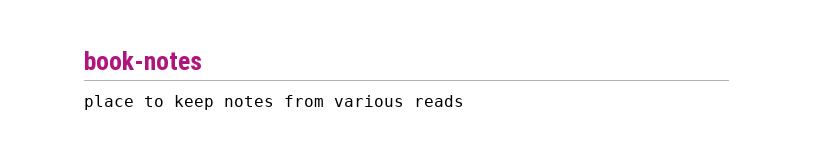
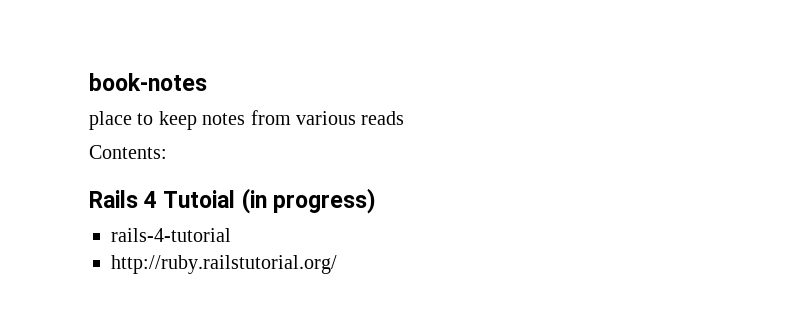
+ Contents:
+ Rails 4 Tutoial (in progress)
+ rails-4-tutorial
+ http://ruby.railstutorial.org/

